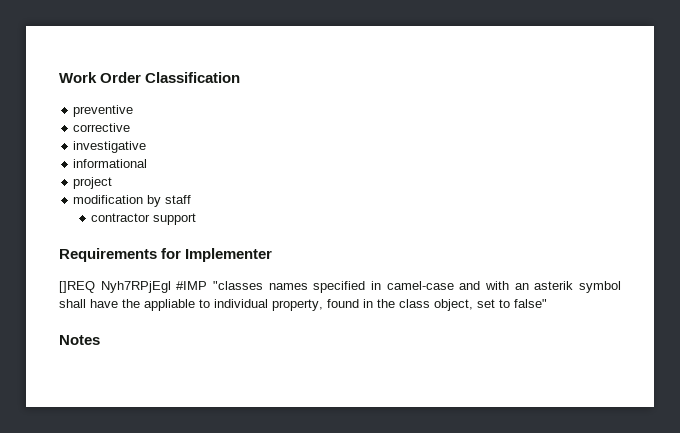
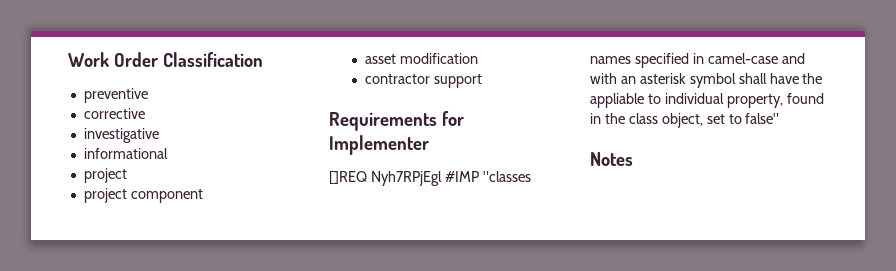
- modification by staff
+ project component
+ asset modification
- []REQ Nyh7RPjEgl #IMP "classes names specified in camel-case and with an asterik symbol shall have the appliable to individual property, found in the class object, set to false"
+ []REQ Nyh7RPjEgl #IMP "classes names specified in camel-case and with an asterisk symbol shall have the appliable to individual property, found in the class object, set to false"

